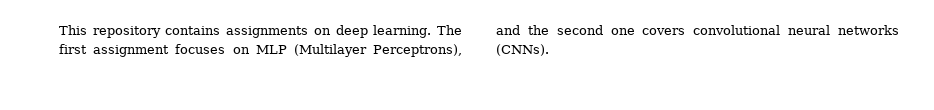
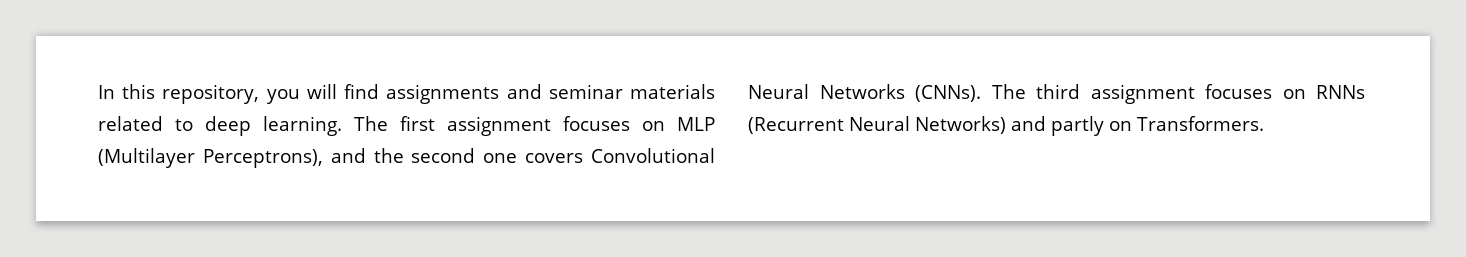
- This repository contains assignments on deep learning.
+ In this repository, you will find assignments and seminar materials related to deep learning.
- The first assignment focuses on MLP (Multilayer Perceptrons), and the second one covers convolutional neural networks (CNNs).
+ The first assignment focuses on MLP (Multilayer Perceptrons), and the second one covers Convolutional Neural Networks (CNNs). The third assignment focuses on RNNs (Recurrent Neural Networks) and partly on Transformers.

